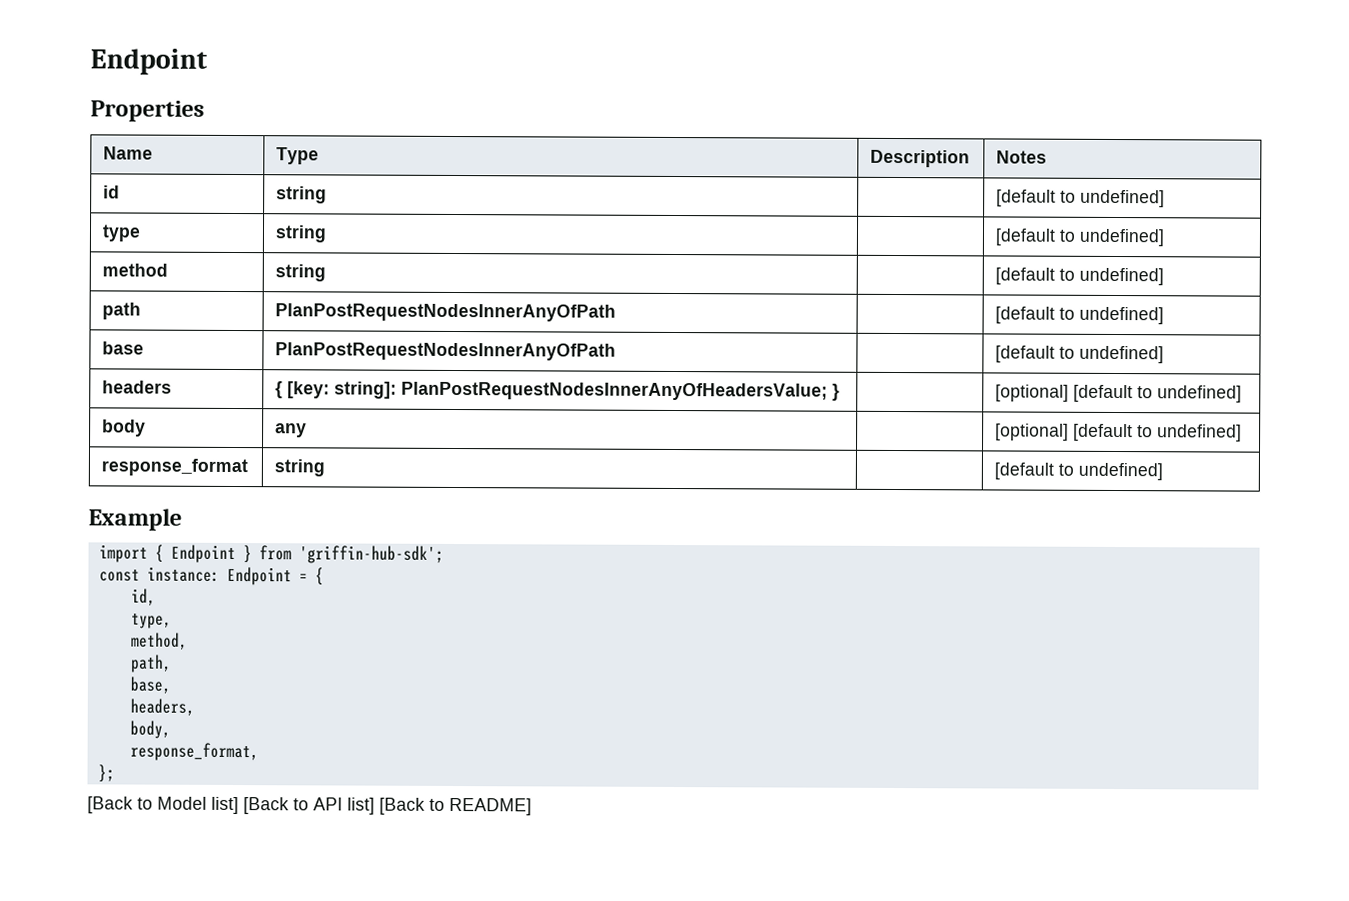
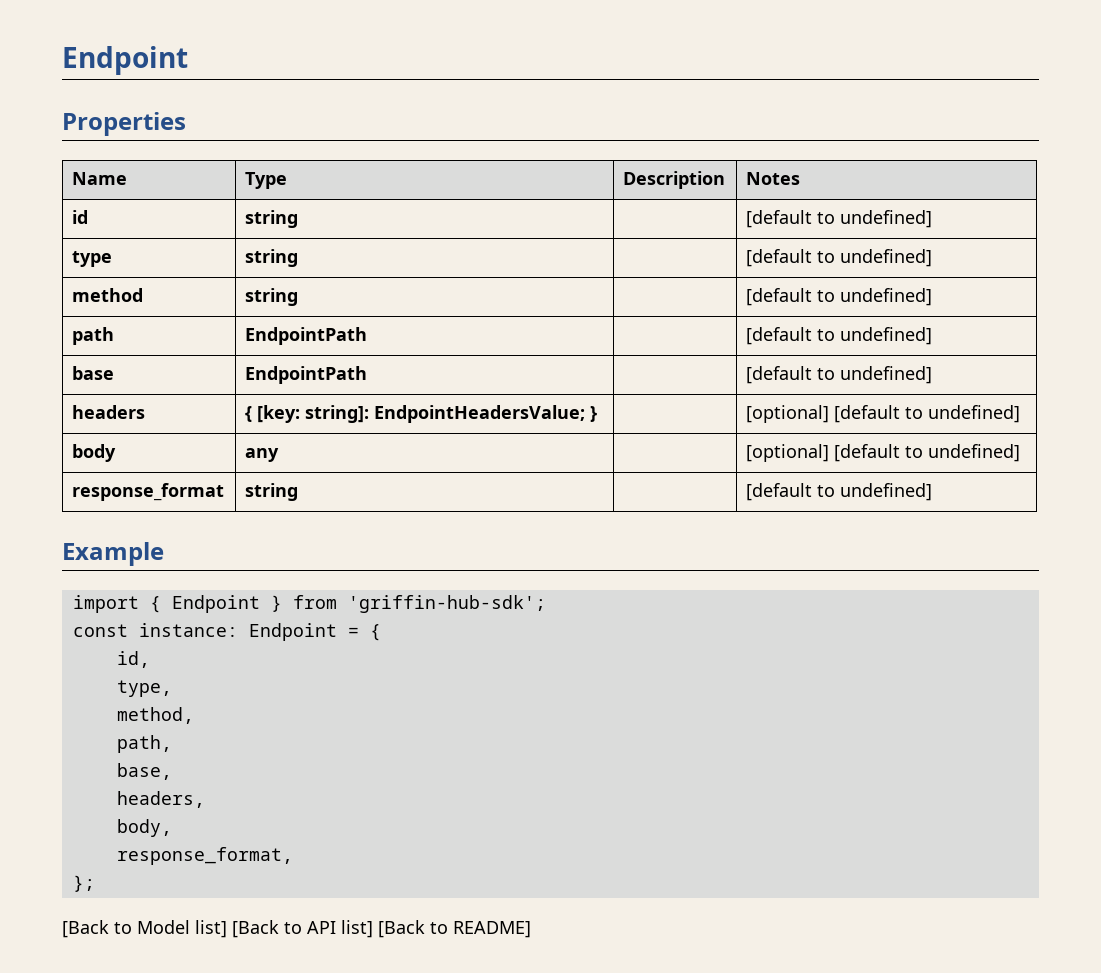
- path | PlanPostRequestNodesInnerAnyOfPath | | [default to undefined]
+ path | EndpointPath | | [default to undefined]
- base | PlanPostRequestNodesInnerAnyOfPath | | [default to undefined]
+ base | EndpointPath | | [default to undefined]
- headers | { [key: string]: PlanPostRequestNodesInnerAnyOfHeadersValue; } | | [optional] [default to undefined]
+ headers | { [key: string]: EndpointHeadersValue; } | | [optional] [default to undefined]

